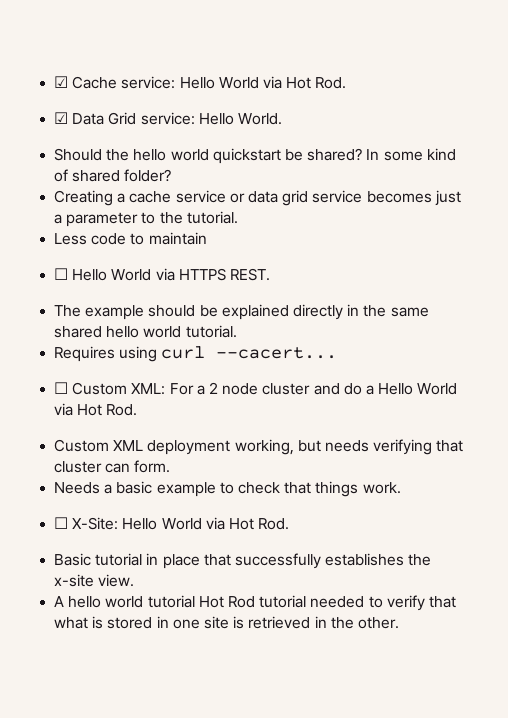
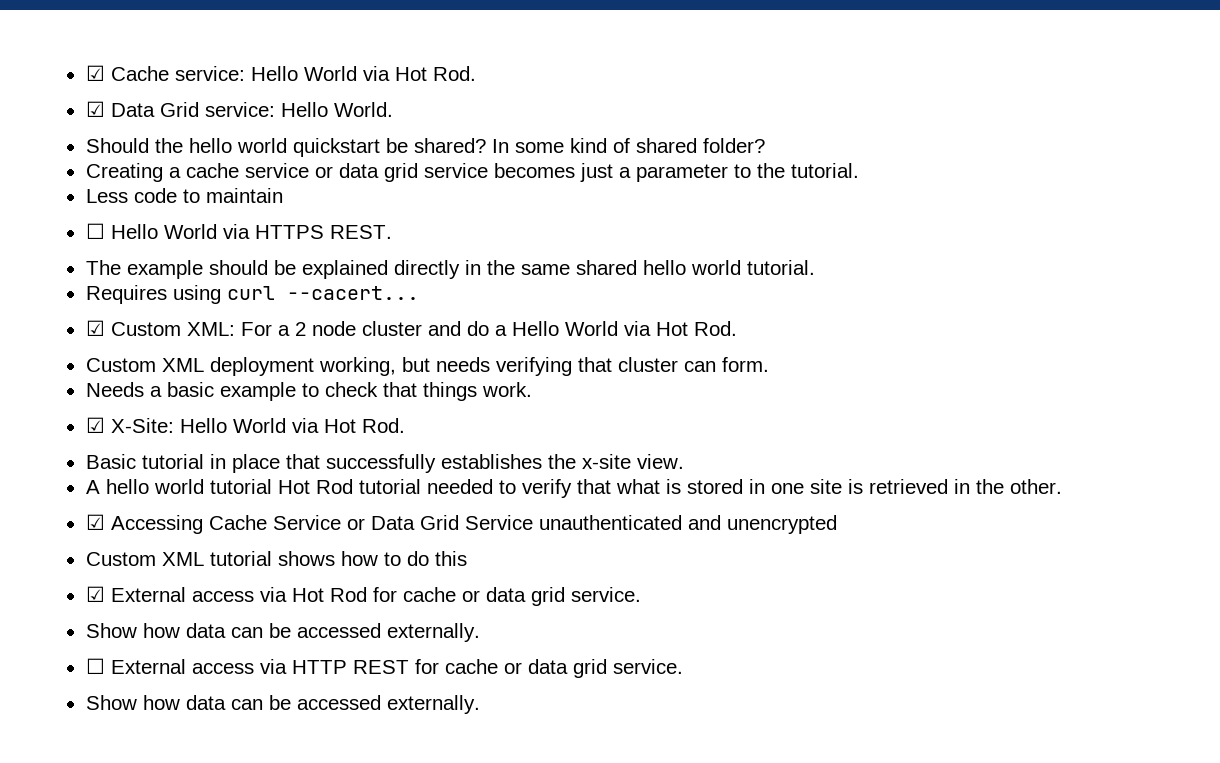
- ☐ Custom XML: For a 2 node cluster and do a Hello World via Hot Rod.
+ ☑ Custom XML: For a 2 node cluster and do a Hello World via Hot Rod.
- ☐ X-Site: Hello World via Hot Rod.
+ ☑ X-Site: Hello World via Hot Rod.
+ ☑ Accessing Cache Service or Data Grid Service unauthenticated and unencrypted
+ Custom XML tutorial shows how to do this
+ ☑ External access via Hot Rod for cache or data grid service.
+ Show how data can be accessed externally.
+ ☐ External access via HTTP REST for cache or data grid service.
+ Show how data can be accessed externally.

